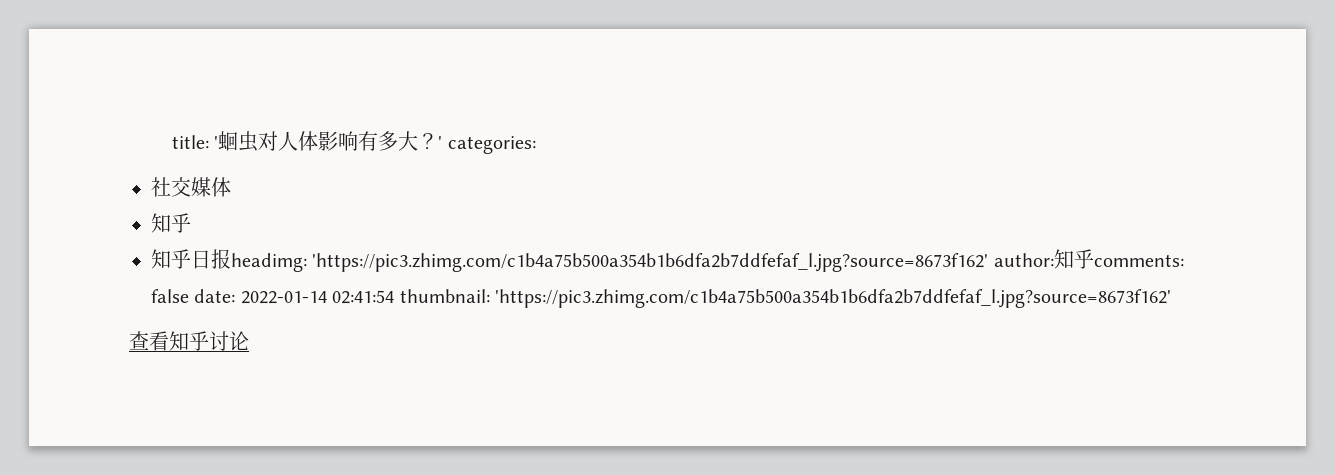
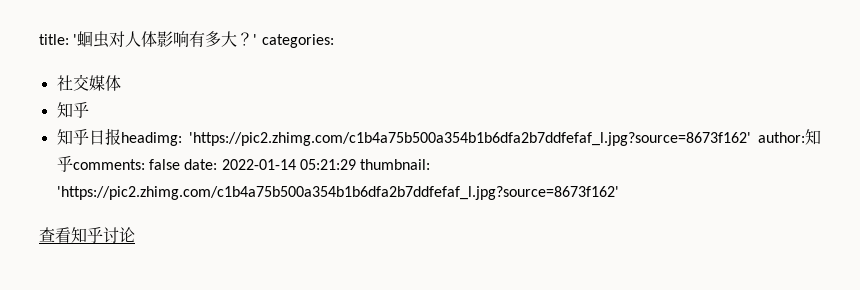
- 知乎日报headimg: 'https://pic3.zhimg.com/c1b4a75b500a354b1b6dfa2b7ddfefaf_l.jpg?source=8673f162' author:知乎comments: false date: 2022-01-14 02:41:54 thumbnail: 'https://pic3.zhimg.com/c1b4a75b500a354b1b6dfa2b7ddfefaf_l.jpg?source=8673f162'
+ 知乎日报headimg: 'https://pic2.zhimg.com/c1b4a75b500a354b1b6dfa2b7ddfefaf_l.jpg?source=8673f162' author:知乎comments: false date: 2022-01-14 05:21:29 thumbnail: 'https://pic2.zhimg.com/c1b4a75b500a354b1b6dfa2b7ddfefaf_l.jpg?source=8673f162'

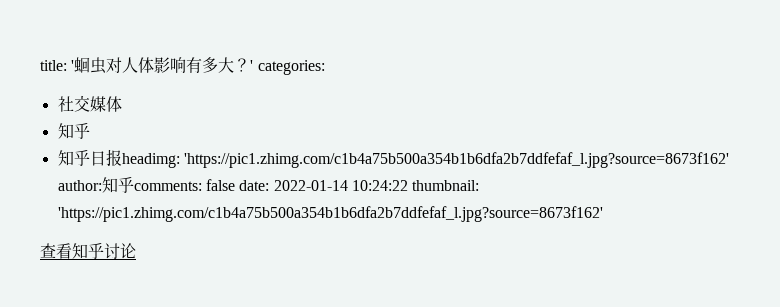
- 知乎日报headimg: 'https://pic2.zhimg.com/c1b4a75b500a354b1b6dfa2b7ddfefaf_l.jpg?source=8673f162' author:知乎comments: false date: 2022-01-14 05:21:29 thumbnail: 'https://pic2.zhimg.com/c1b4a75b500a354b1b6dfa2b7ddfefaf_l.jpg?source=8673f162'
+ 知乎日报headimg: 'https://pic1.zhimg.com/c1b4a75b500a354b1b6dfa2b7ddfefaf_l.jpg?source=8673f162' author:知乎comments: false date: 2022-01-14 10:24:22 thumbnail: 'https://pic1.zhimg.com/c1b4a75b500a354b1b6dfa2b7ddfefaf_l.jpg?source=8673f162'

